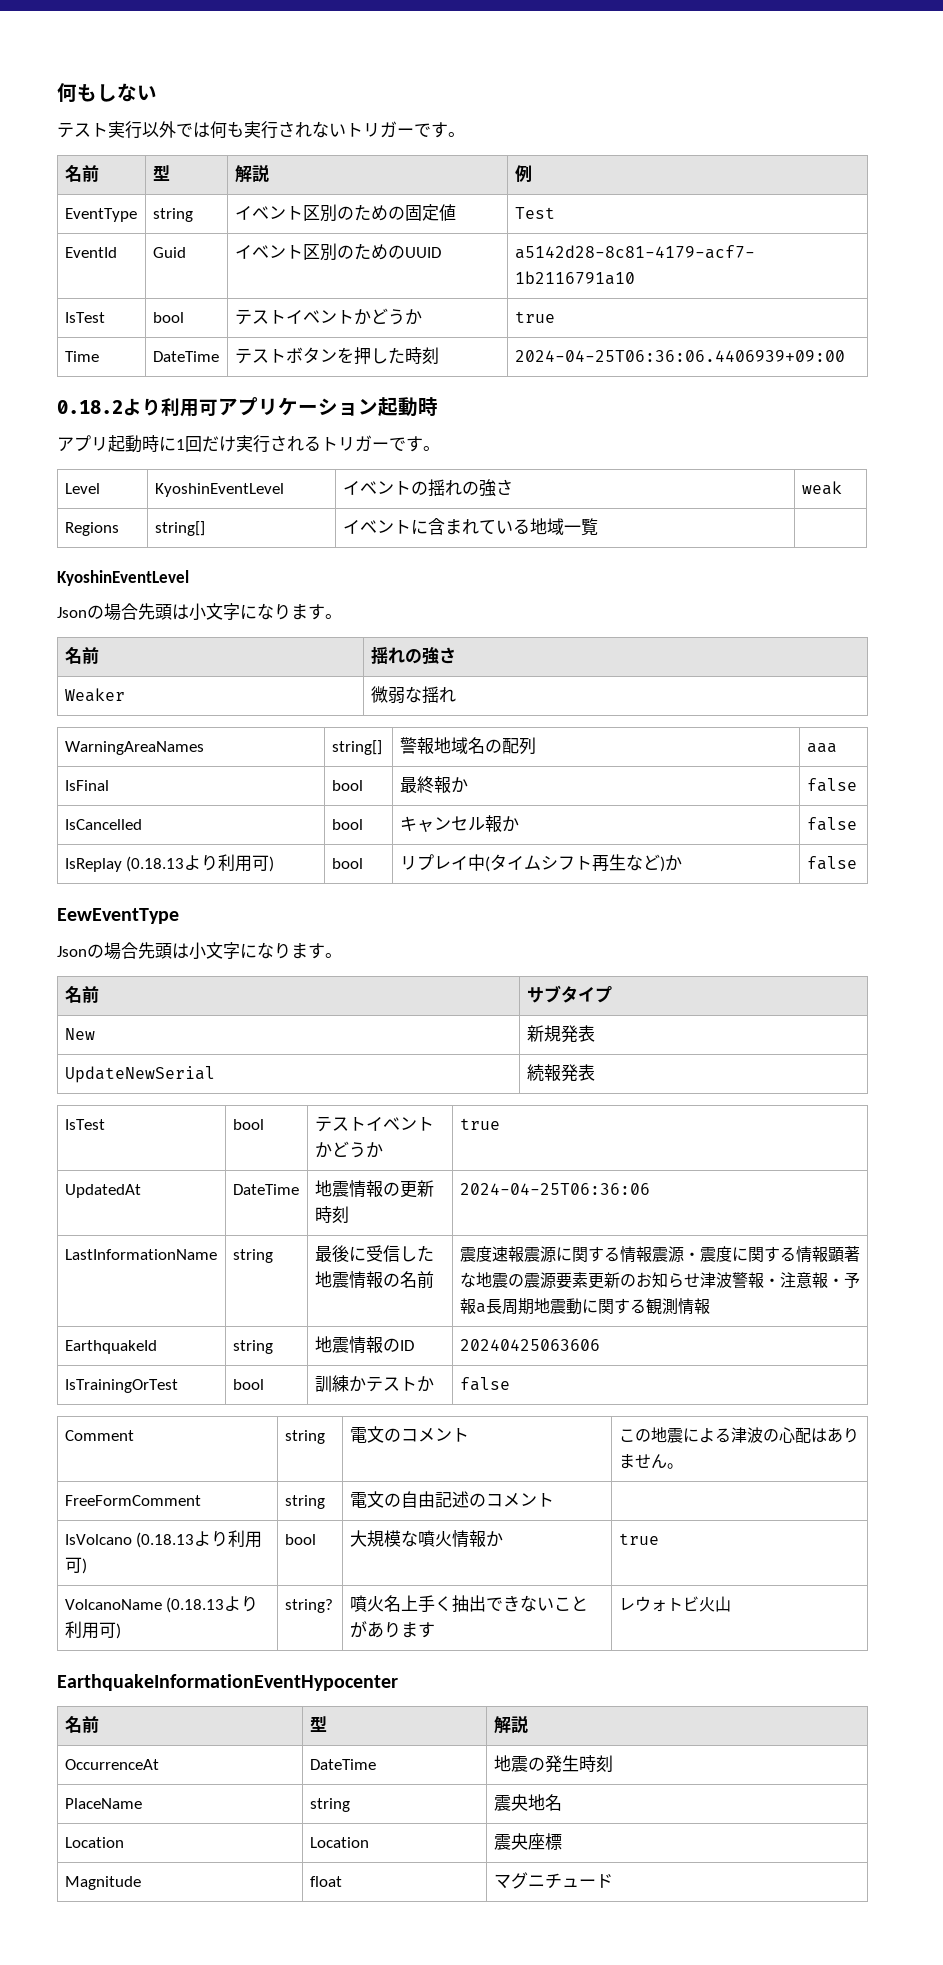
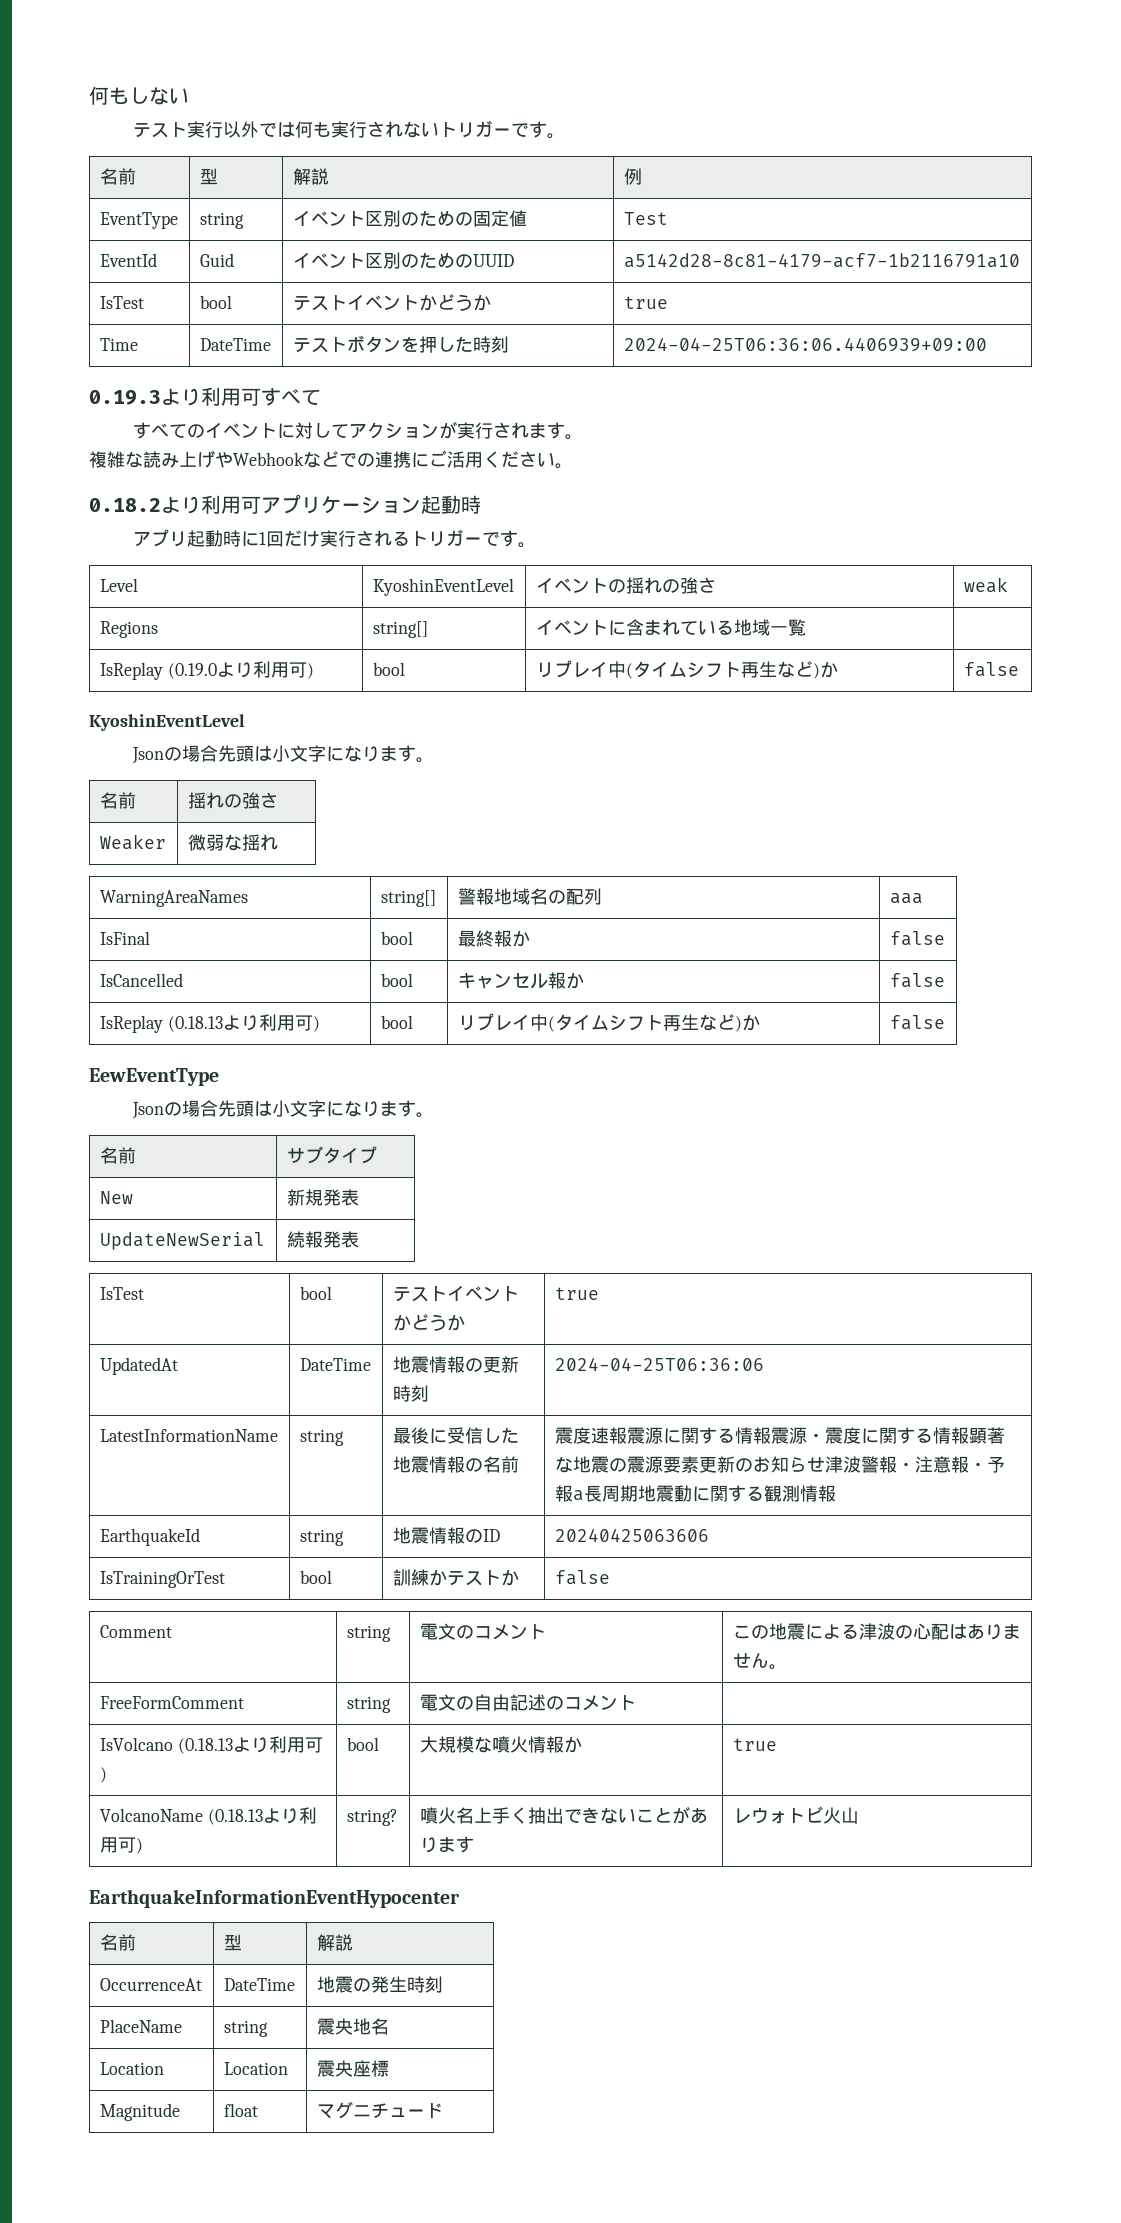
+ 0.19.3より利用可すべて
+ すべてのイベントに対してアクションが実行されます。
+ 複雑な読み上げやWebhookなどでの連携にご活用ください。
+ IsReplay (0.19.0より利用可) | bool | リプレイ中(タイムシフト再生など)か | false
- LastInformationName
+ LatestInformationName

